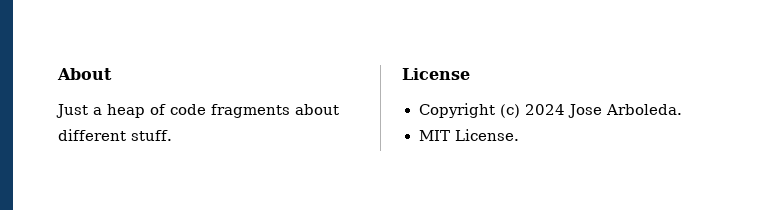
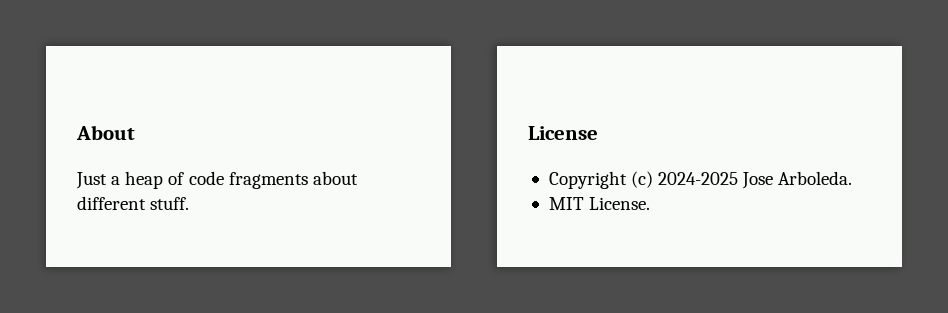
- Copyright (c) 2024 Jose Arboleda.
+ Copyright (c) 2024-2025 Jose Arboleda.

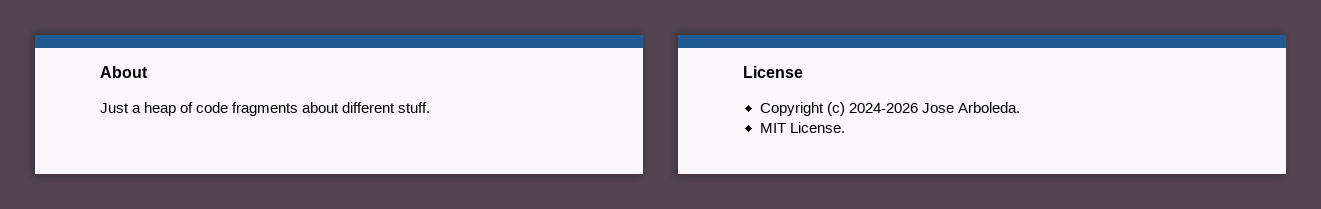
- Copyright (c) 2024-2025 Jose Arboleda.
+ Copyright (c) 2024-2026 Jose Arboleda.

